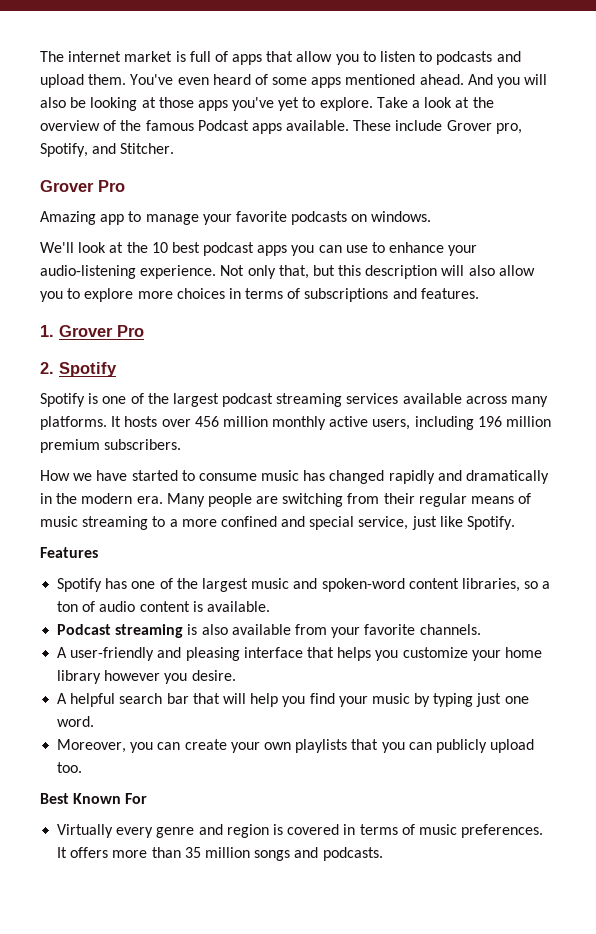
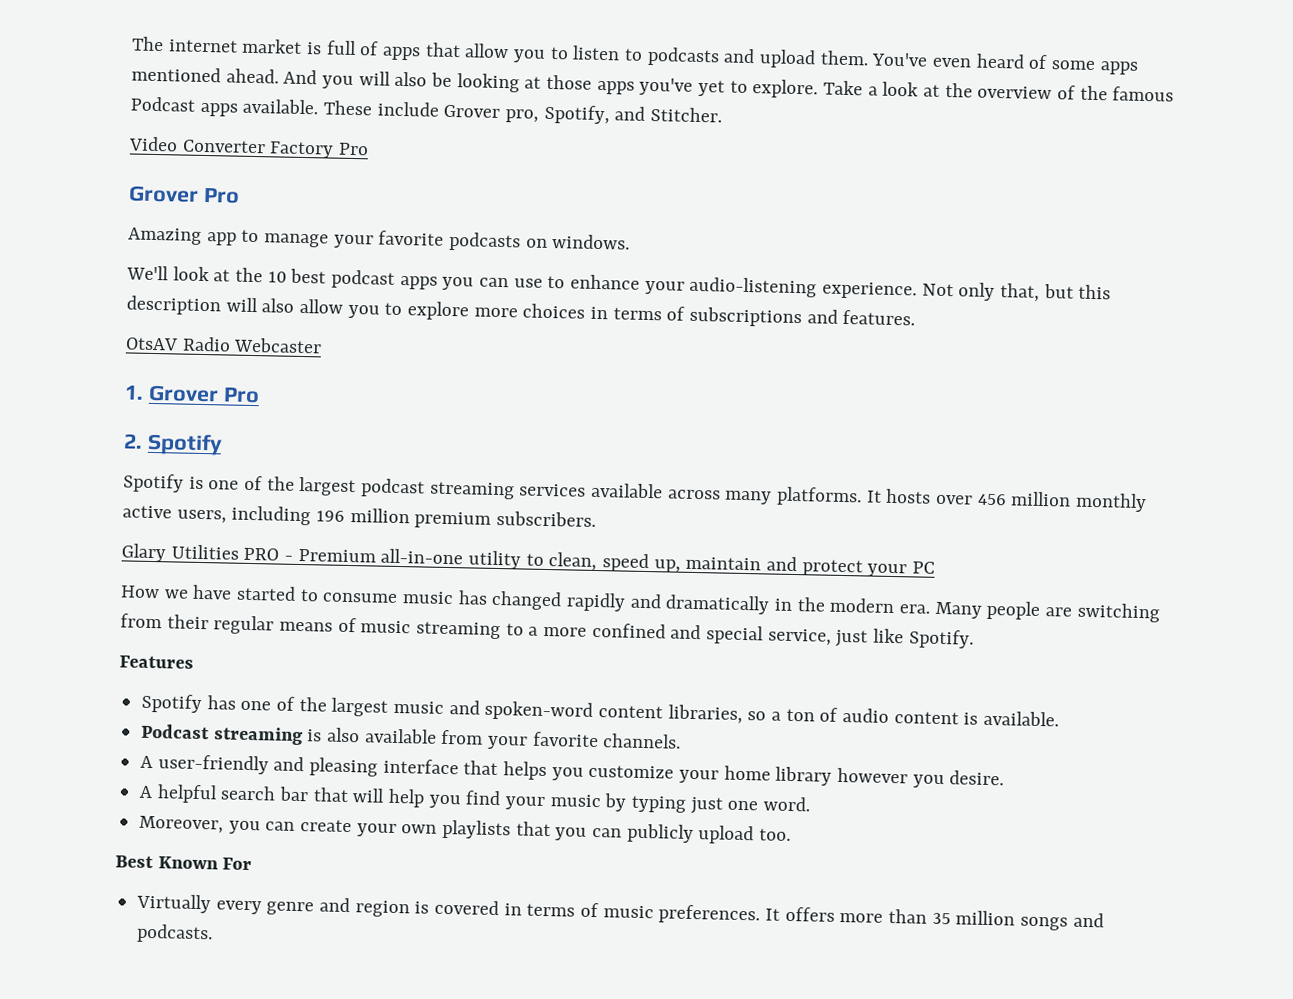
+ Video Converter Factory Pro
+ OtsAV Radio Webcaster
+ Glary Utilities PRO - Premium all-in-one utility to clean, speed up, maintain and protect your PC

